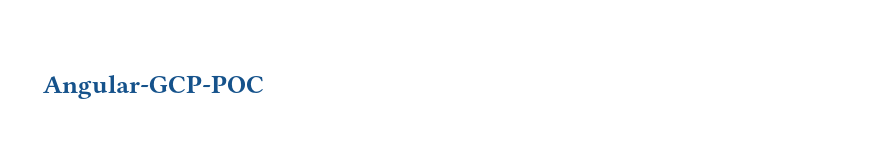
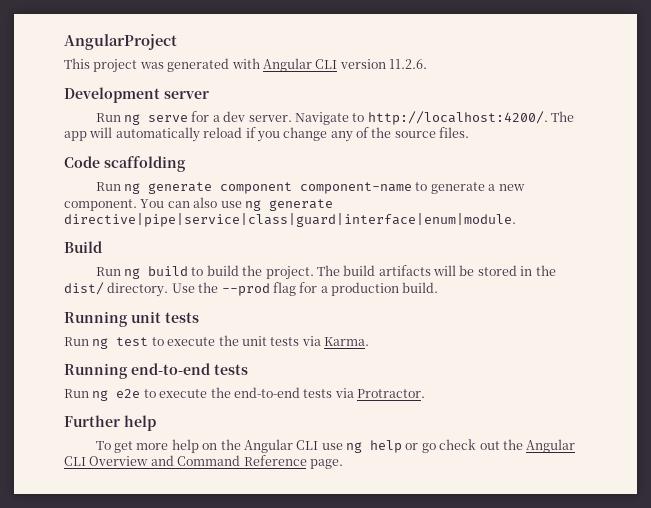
- Angular-GCP-POC
+ AngularProject
+ This project was generated with Angular CLI version 11.2.6.
+ Development server
+ Run ng serve for a dev server. Navigate to http://localhost:4200/. The app will automatically reload if you change any of the source files.
+ Code scaffolding
+ Run ng generate component component-name to generate a new component. You can also use ng generate directive|pipe|service|class|guard|interface|enum|module.
+ Build
+ Run ng build to build the project. The build artifacts will be stored in the dist/ directory. Use the --prod flag for a production build.
+ Running unit tests
+ Run ng test to execute the unit tests via Karma.
+ Running end-to-end tests
+ Run ng e2e to execute the end-to-end tests via Protractor.
+ Further help
+ To get more help on the Angular CLI use ng help or go check out the Angular CLI Overview and Command Reference page.

